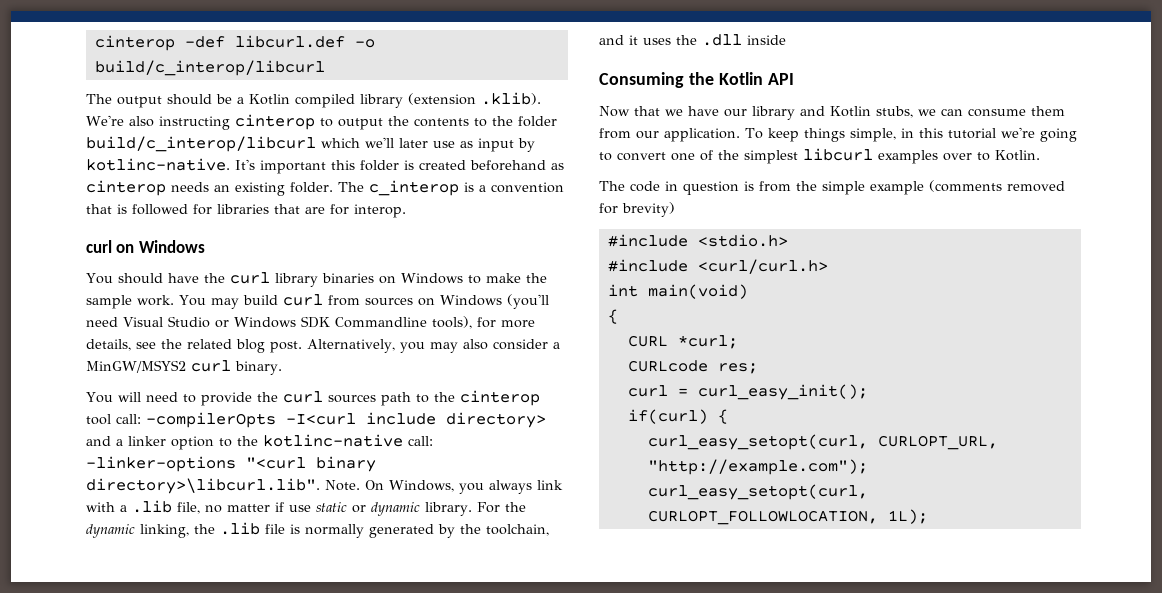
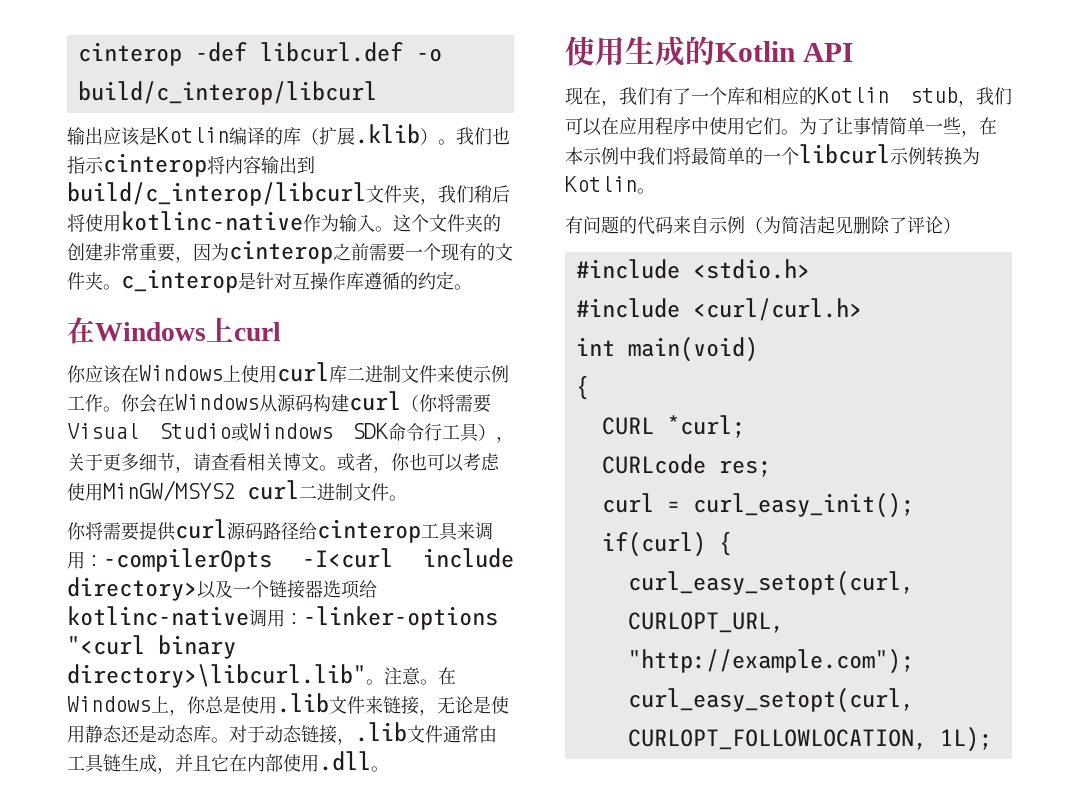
- The output should be a Kotlin compiled library (extension .klib). We're also instructing cinterop to output the contents to the folder build/c_interop/libcurl which we'll later use as input by kotlinc-native. It's important this folder is created beforehand as cinterop needs an existing folder. The c_interop is a convention that is followed for libraries that are for interop.
- curl on Windows
- You should have the curl library binaries on Windows to make the sample work. You may build curl from sources on Windows (you'll need Visual Studio or Windows SDK Commandline tools), for more details, see the related blog post. Alternatively, you may also consider a MinGW/MSYS2 curl binary.
- You will need to provide the curl sources path to the cinterop tool call: -compilerOpts -I<curl include directory> and a linker option to the kotlinc-native call: -linker-options "<curl binary directory>\libcurl.lib". Note. On Windows, you always link with a .lib file, no matter if use static or dynamic library. For the dynamic linking, the .lib file is normally generated by the toolchain, and it uses the .dll inside
- Consuming the Kotlin API
- Now that we have our library and Kotlin stubs, we can consume them from our application. To keep things simple, in this tutorial we're going to convert one of the simplest libcurl examples over to Kotlin.
- The code in question is from the simple example (comments removed for brevity)
+ 输出应该是Kotlin编译的库（扩展.klib）。我们也指示cinterop将内容输出到build/c_interop/libcurl文件夹，我们稍后将使用kotlinc-native作为输入。这个文件夹的创建非常重要，因为cinterop之前需要一个现有的文件夹。c_interop是针对互操作库遵循的约定。
+ 在Windows上curl
+ 你应该在Windows上使用curl库二进制文件来使示例工作。你会在Windows从源码构建curl（你将需要Visual Studio或Windows SDK命令行工具），关于更多细节，请查看相关博文。或者，你也可以考虑使用MinGW/MSYS2 curl二进制文件。
+ 你将需要提供curl源码路径给cinterop工具来调用：-compilerOpts -I<curl include directory>以及一个链接器选项给kotlinc-native调用：-linker-options "<curl binary directory>\libcurl.lib"。注意。在Windows上，你总是使用.lib文件来链接，无论是使用静态还是动态库。对于动态链接，.lib文件通常由工具链生成，并且它在内部使用.dll。
+ 使用生成的Kotlin API
+ 现在，我们有了一个库和相应的Kotlin stub，我们可以在应用程序中使用它们。为了让事情简单一些，在本示例中我们将最简单的一个libcurl示例转换为Kotlin。
+ 有问题的代码来自示例（为简洁起见删除了评论）

